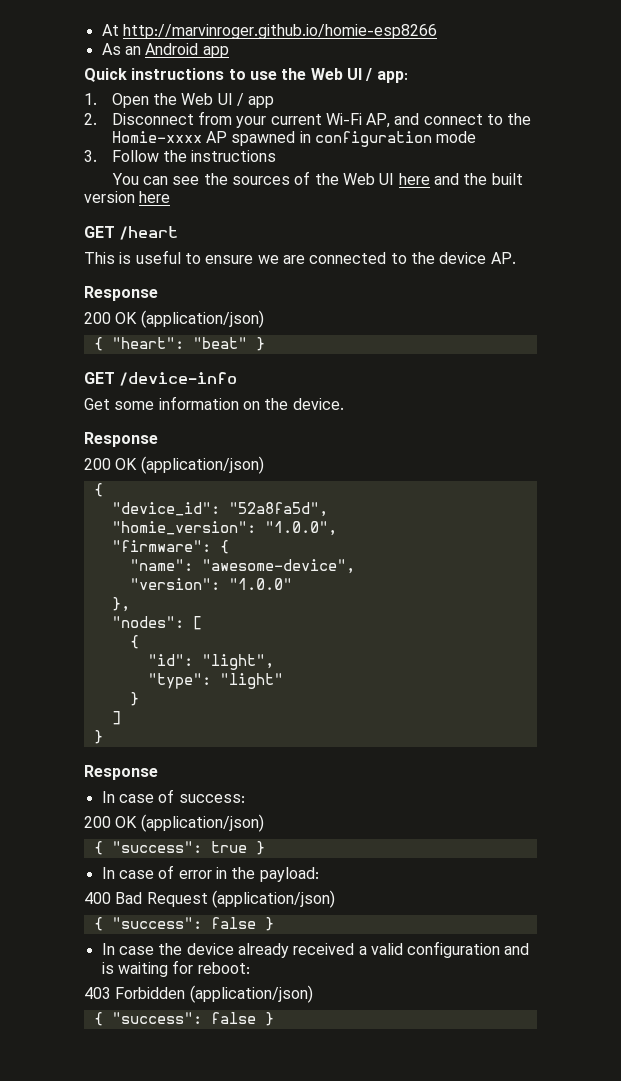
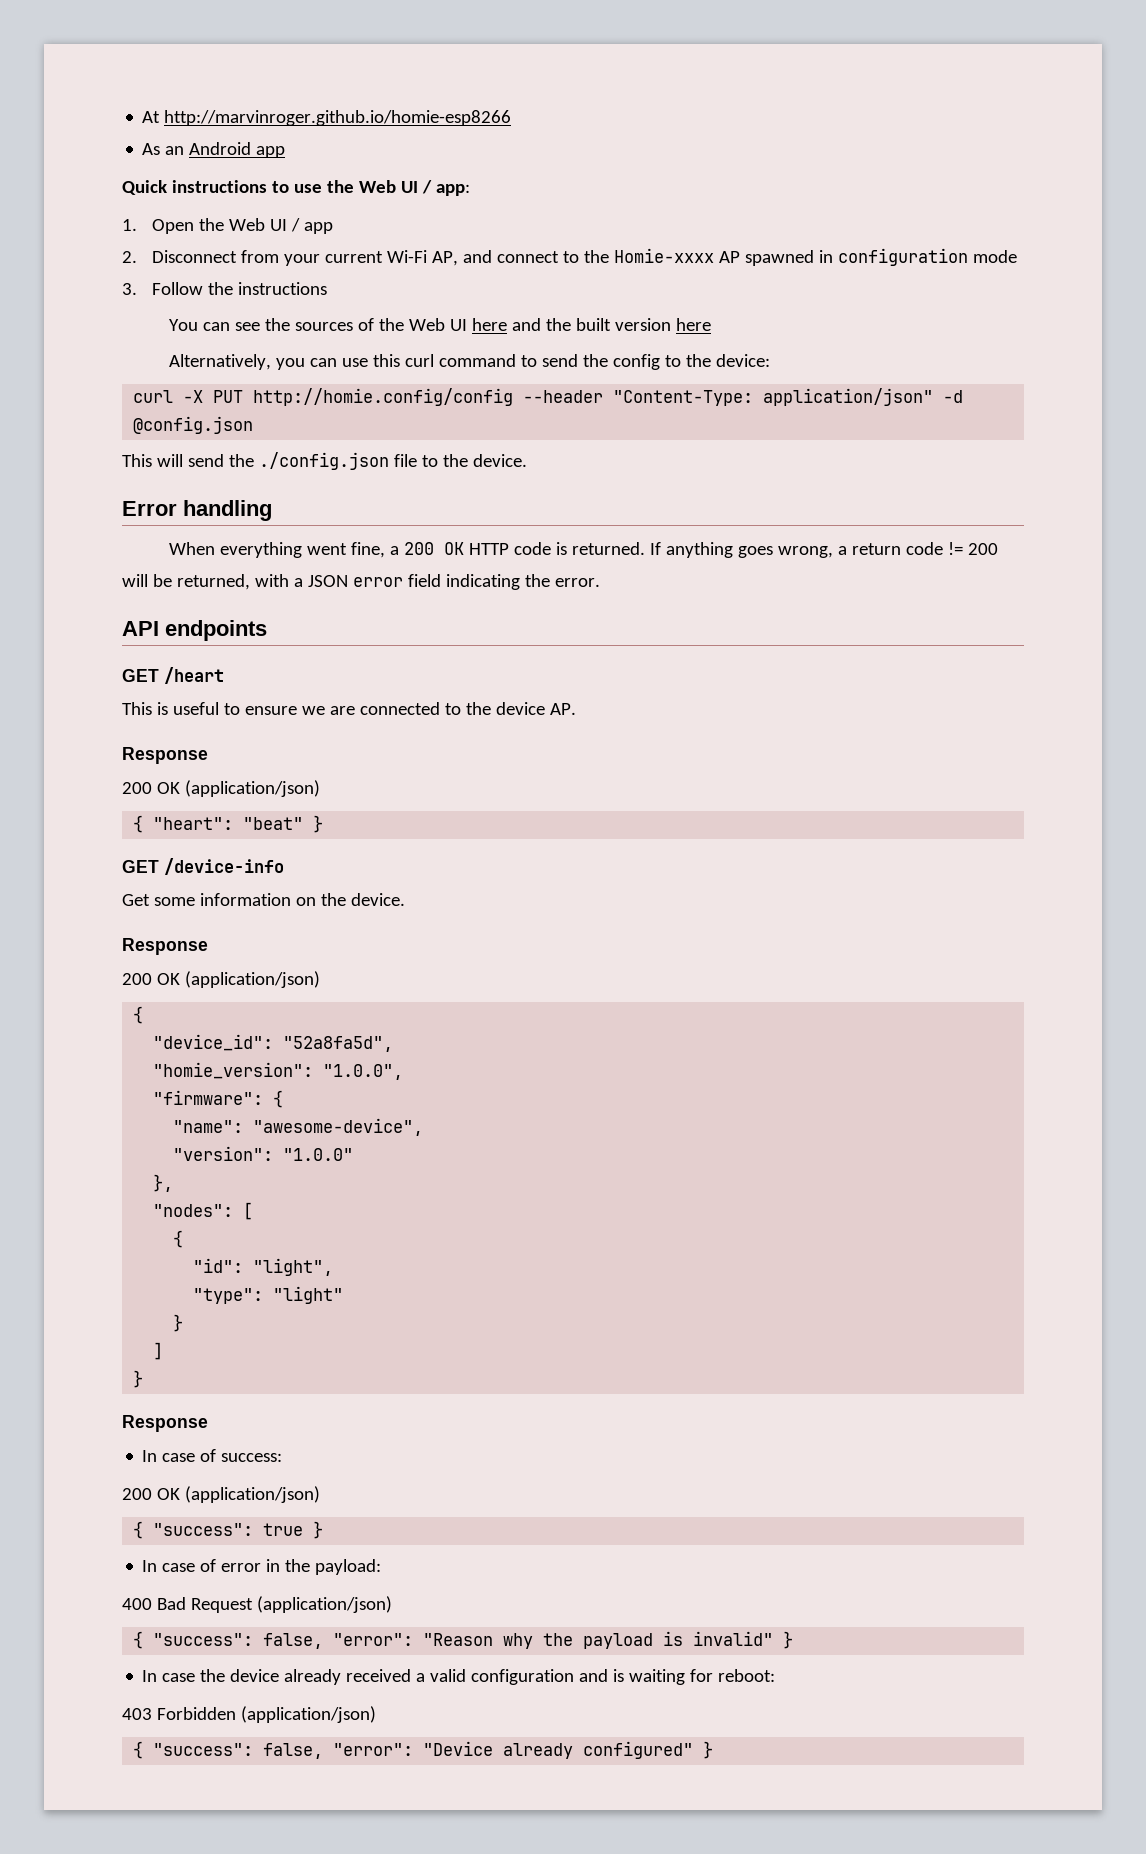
+ Alternatively, you can use this curl command to send the config to the device:
+ curl -X PUT http://homie.config/config --header "Content-Type: application/json" -d @config.json
+ This will send the ./config.json file to the device.
+ Error handling
+ When everything went fine, a 200 OK HTTP code is returned. If anything goes wrong, a return code != 200 will be returned, with a JSON error field indicating the error.
+ API endpoints
  400 Bad Request (application/json)
- { "success": false }
+ { "success": false, "error": "Reason why the payload is invalid" }
  403 Forbidden (application/json)
- { "success": false }
+ { "success": false, "error": "Device already configured" }

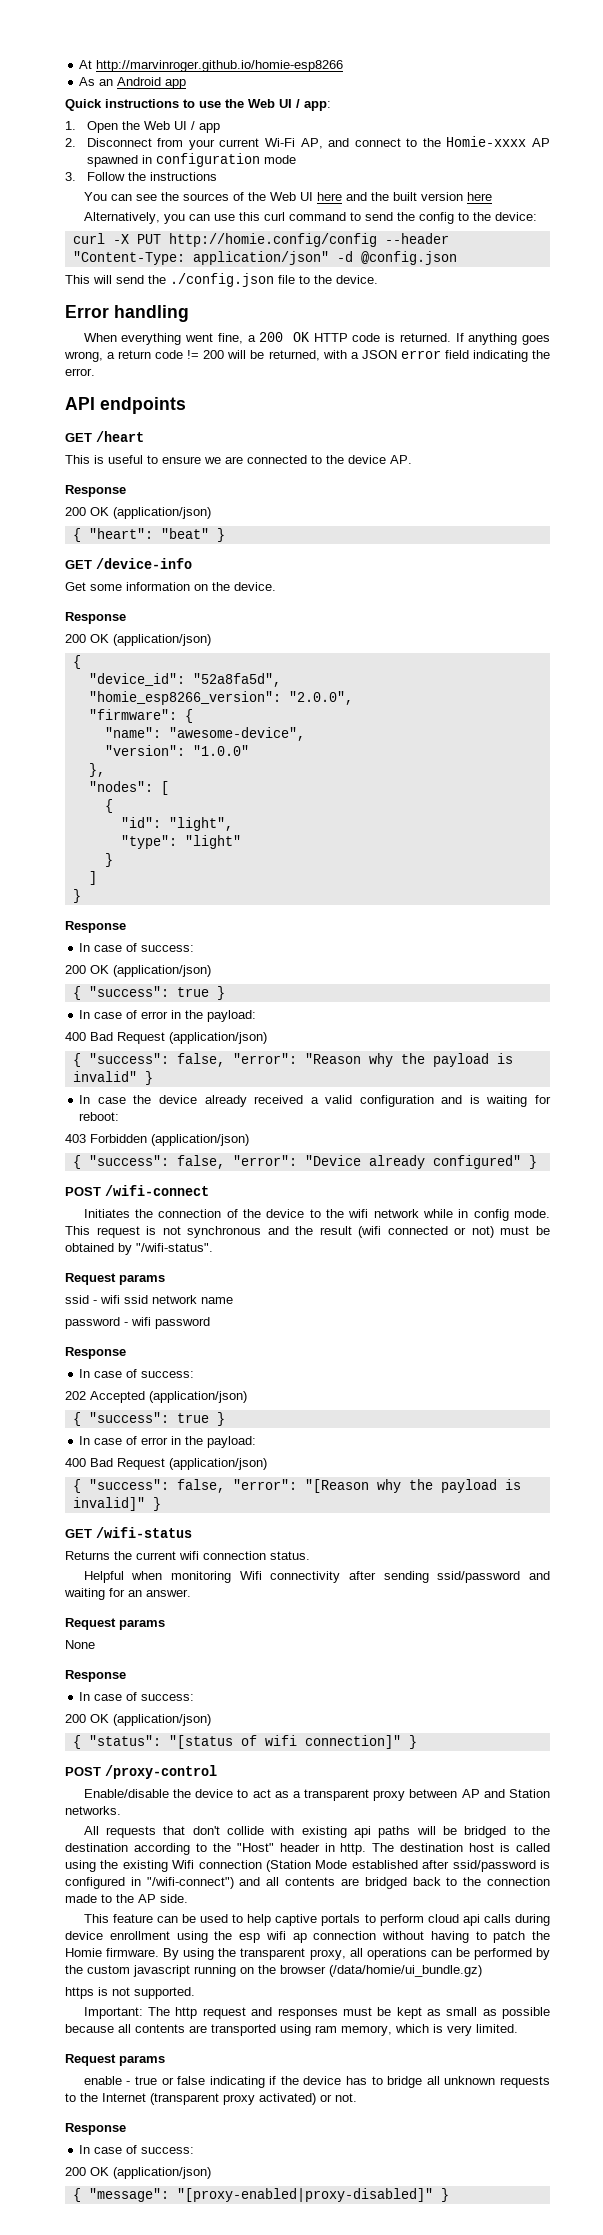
- "homie_version": "1.0.0",
+ "homie_esp8266_version": "2.0.0",
+ POST /wifi-connect
+ Initiates the connection of the device to the wifi network while in config mode. This request is not synchronous and the result (wifi connected or not) must be obtained by "/wifi-status".
+ Request params
+ ssid - wifi ssid network name
+ password - wifi password
+ Response
+ In case of success:
+ 202 Accepted (application/json)
+ { "success": true }
+ In case of error in the payload:
+ 400 Bad Request (application/json)
+ { "success": false, "error": "[Reason why the payload is invalid]" }
+ GET /wifi-status
+ Returns the current wifi connection status.
+ Helpful when monitoring Wifi connectivity after sending ssid/password and waiting for an answer.
+ Request params
+ None
+ Response
+ In case of success:
+ 200 OK (application/json)
+ { "status": "[status of wifi connection]" }
+ POST /proxy-control
+ Enable/disable the device to act as a transparent proxy between AP and Station networks.
+ All requests that don't collide with existing api paths will be bridged to the destination according to the "Host" header in http. The destination host is called using the existing Wifi connection (Station Mode established after ssid/password is configured in "/wifi-connect") and all contents are bridged back to the connection made to the AP side.
+ This feature can be used to help captive portals to perform cloud api calls during device enrollment using the esp wifi ap connection without having to patch the Homie firmware. By using the transparent proxy, all operations can be performed by the custom javascript running on the browser (/data/homie/ui_bundle.gz)
+ https is not supported.
+ Important: The http request and responses must be kept as small as possible because all contents are transported using ram memory, which is very limited.
+ Request params
+ enable - true or false indicating if the device has to bridge all unknown requests to the Internet (transparent proxy activated) or not.
+ Response
+ In case of success:
+ 200 OK (application/json)
+ { "message": "[proxy-enabled|proxy-disabled]" }

